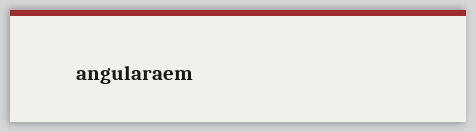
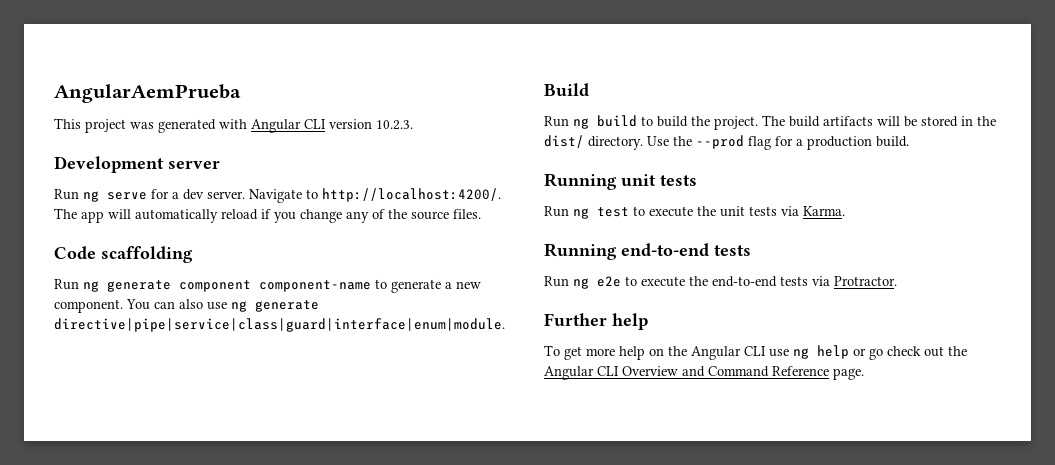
- angularaem
+ AngularAemPrueba
+ This project was generated with Angular CLI version 10.2.3.
+ Development server
+ Run ng serve for a dev server. Navigate to http://localhost:4200/. The app will automatically reload if you change any of the source files.
+ Code scaffolding
+ Run ng generate component component-name to generate a new component. You can also use ng generate directive|pipe|service|class|guard|interface|enum|module.
+ Build
+ Run ng build to build the project. The build artifacts will be stored in the dist/ directory. Use the --prod flag for a production build.
+ Running unit tests
+ Run ng test to execute the unit tests via Karma.
+ Running end-to-end tests
+ Run ng e2e to execute the end-to-end tests via Protractor.
+ Further help
+ To get more help on the Angular CLI use ng help or go check out the Angular CLI Overview and Command Reference page.

